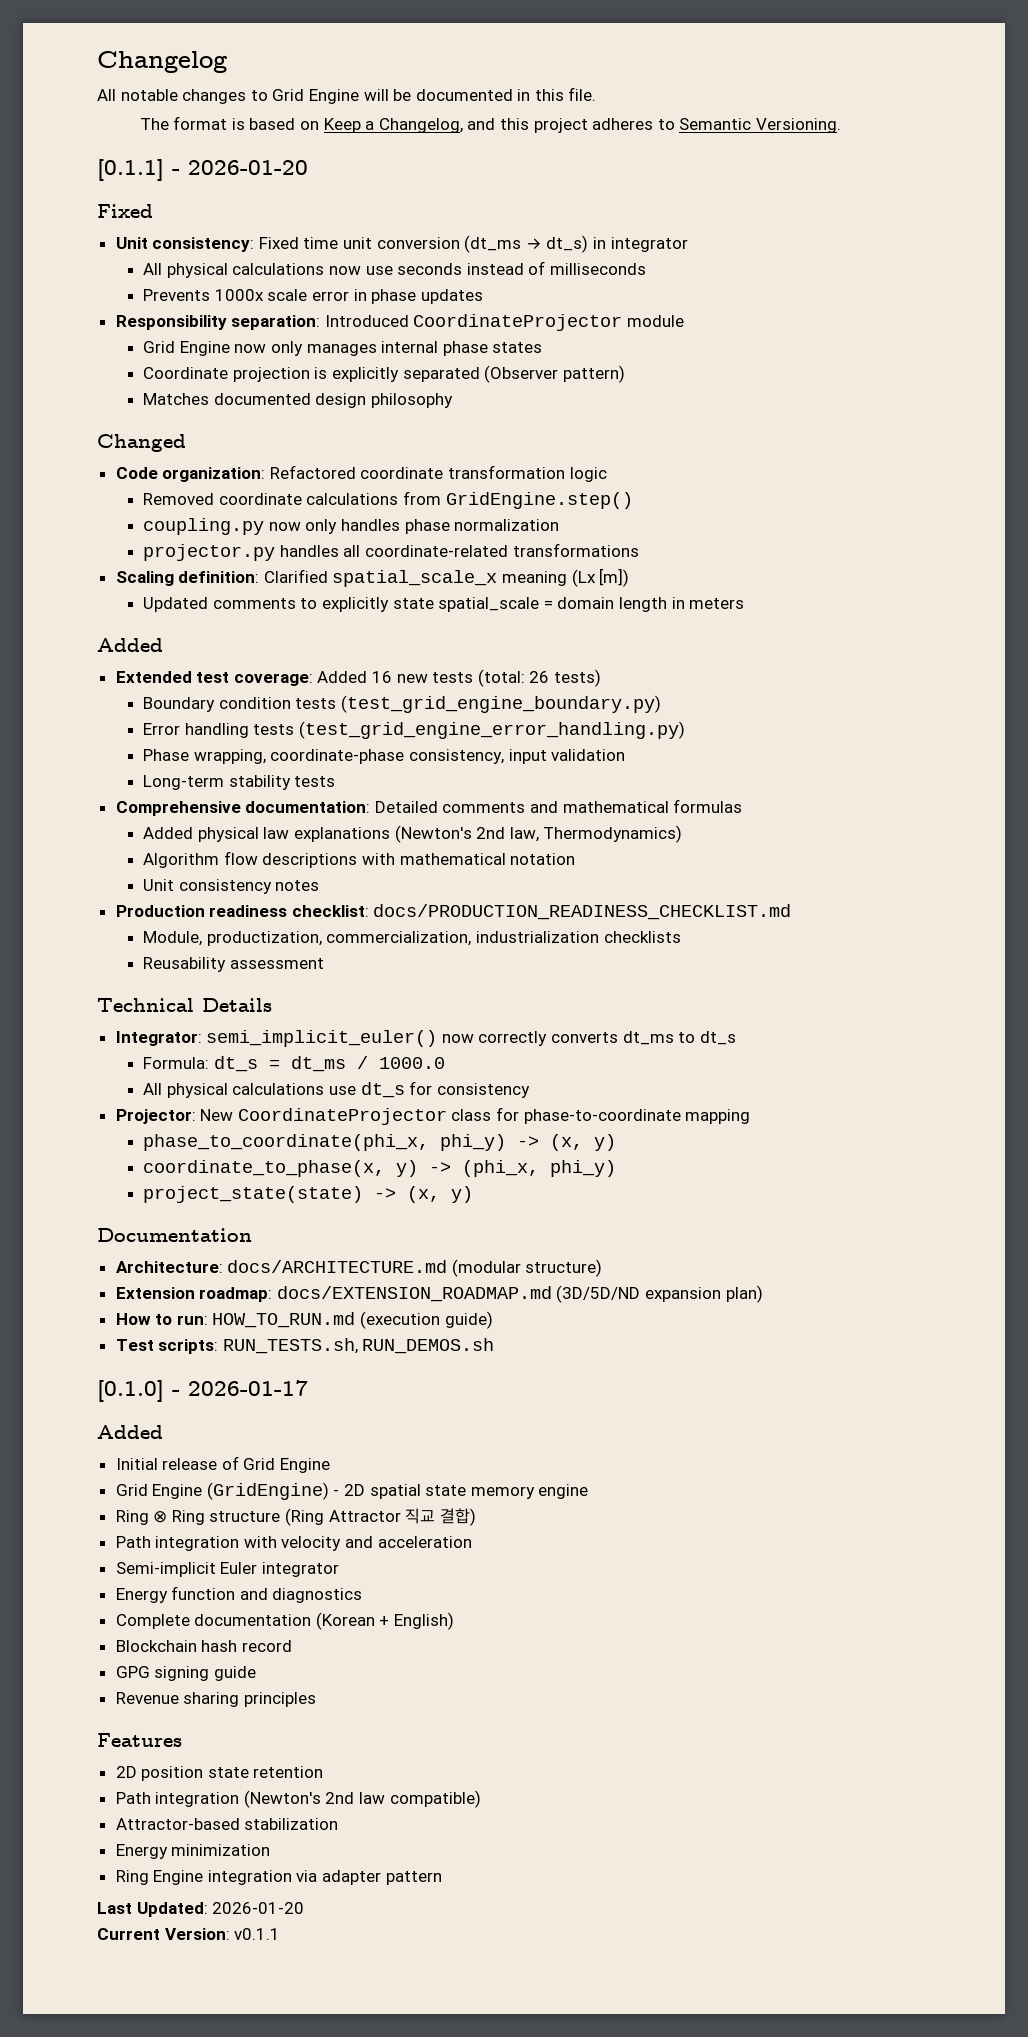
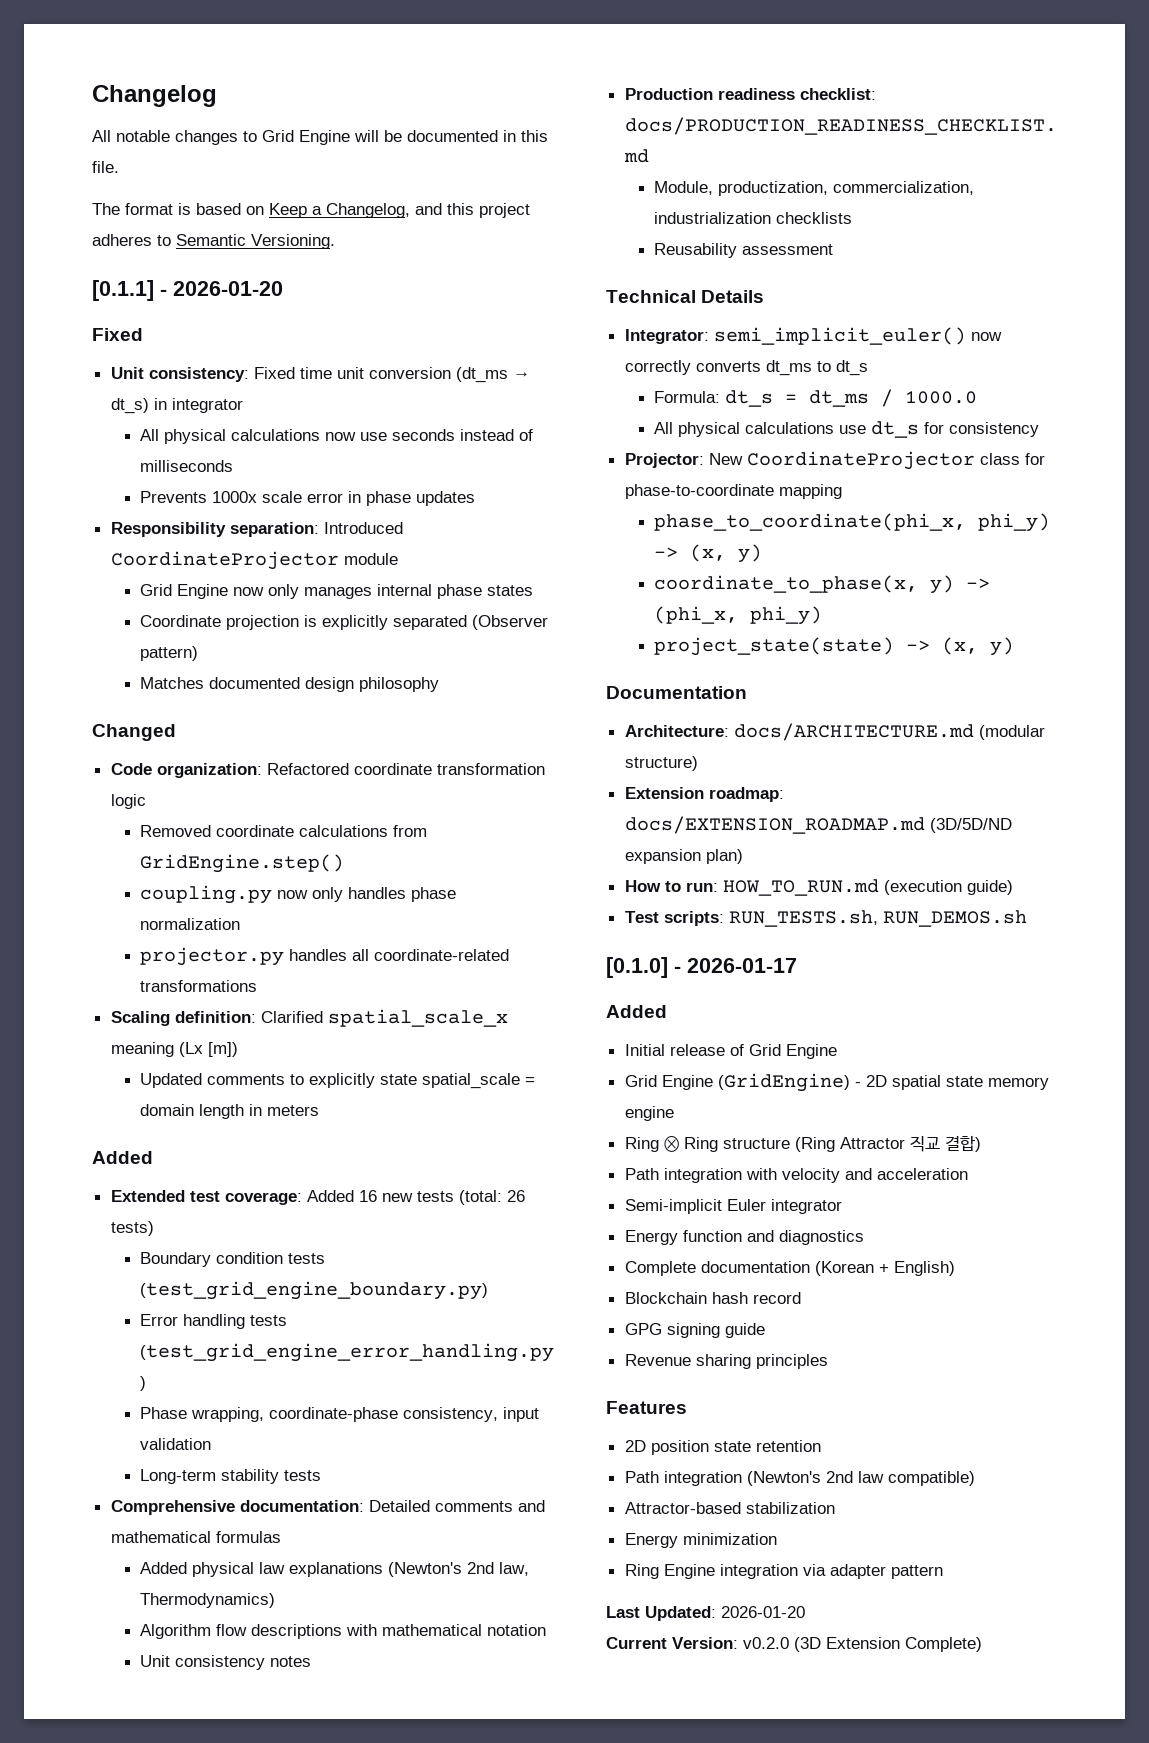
- Current Version: v0.1.1
+ Current Version: v0.2.0 (3D Extension Complete)

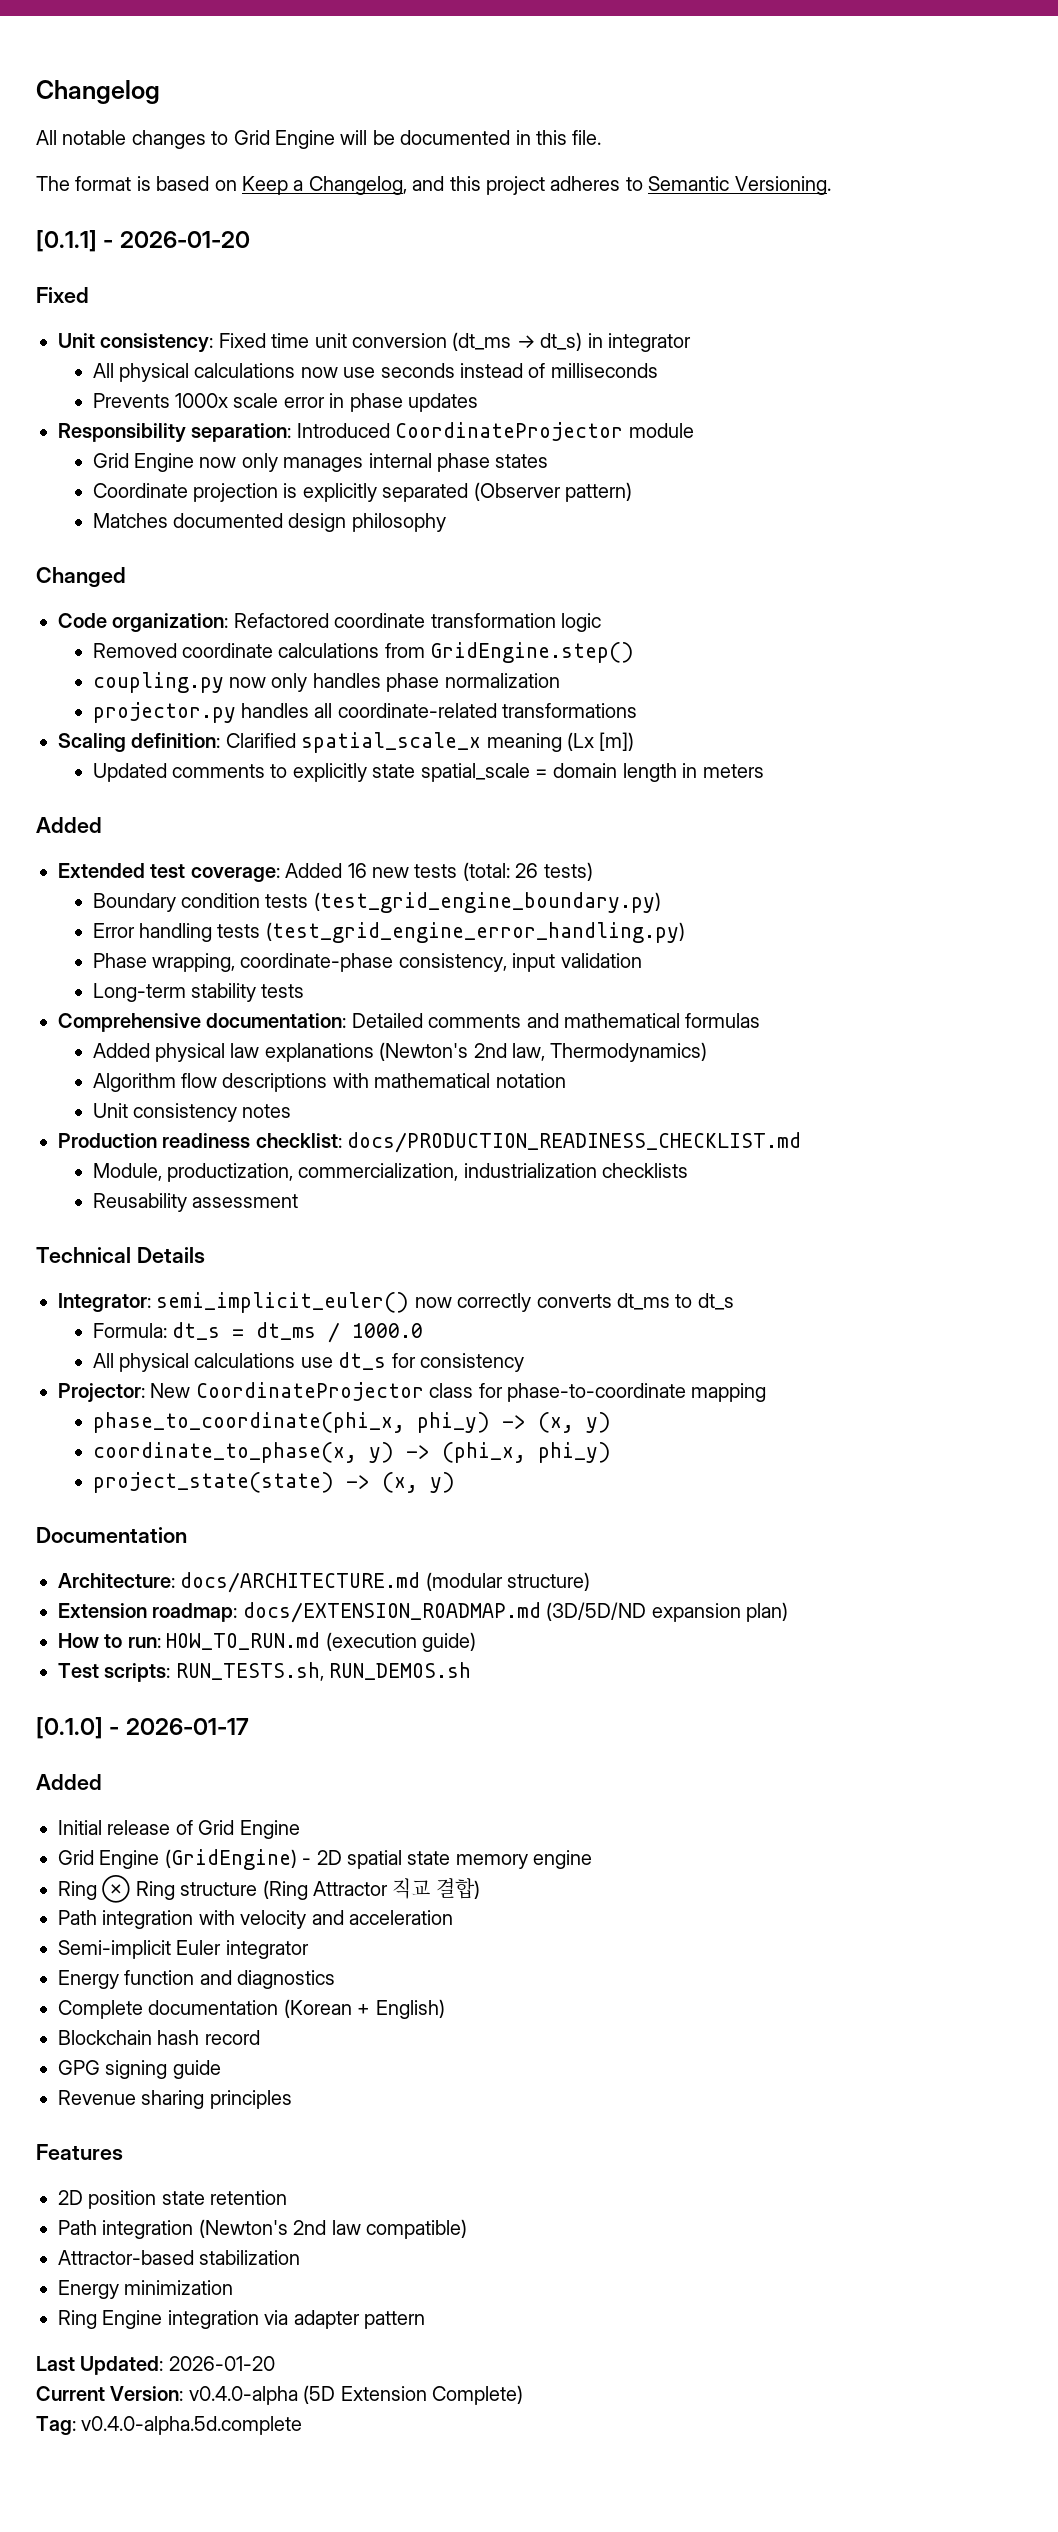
- Current Version: v0.2.0 (3D Extension Complete)
+ Current Version: v0.4.0-alpha (5D Extension Complete)
+ Tag: v0.4.0-alpha.5d.complete

